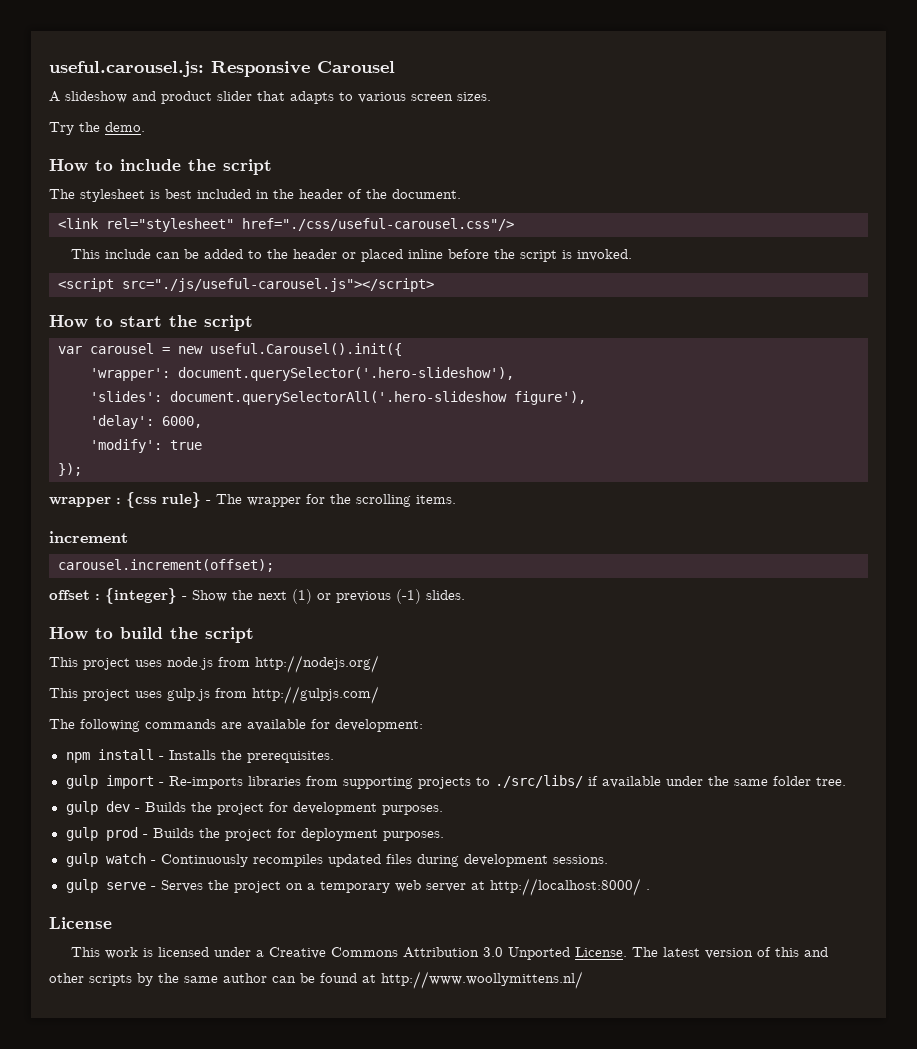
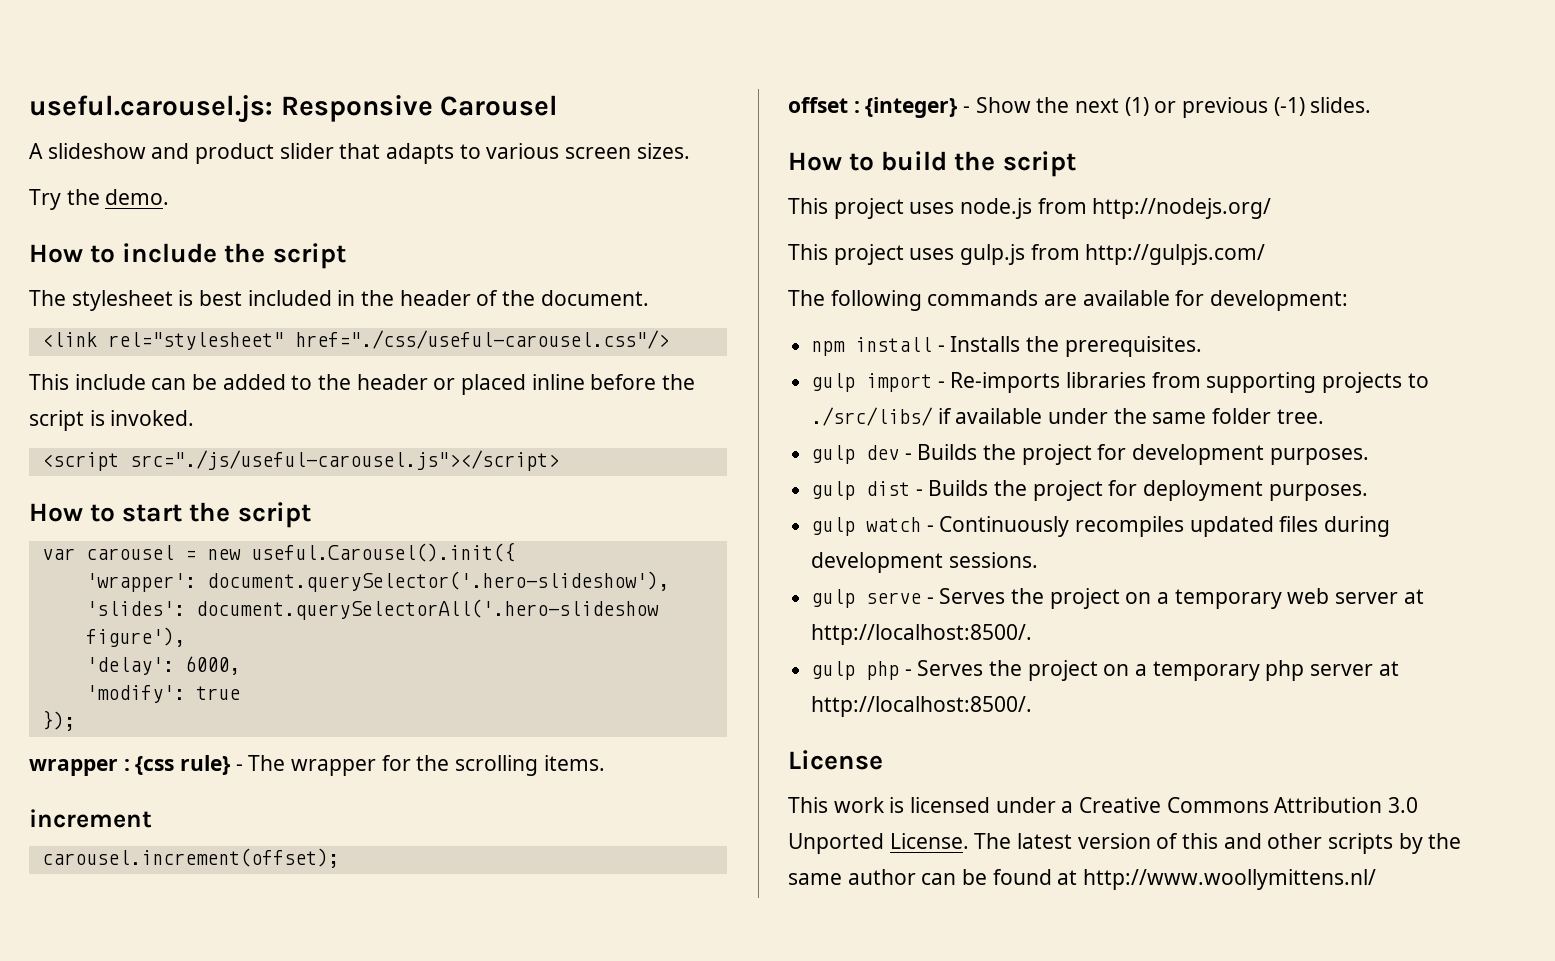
- gulp prod - Builds the project for deployment purposes.
+ gulp dist - Builds the project for deployment purposes.
- gulp serve - Serves the project on a temporary web server at http://localhost:8000/ .
+ gulp serve - Serves the project on a temporary web server at http://localhost:8500/.
+ gulp php - Serves the project on a temporary php server at http://localhost:8500/.

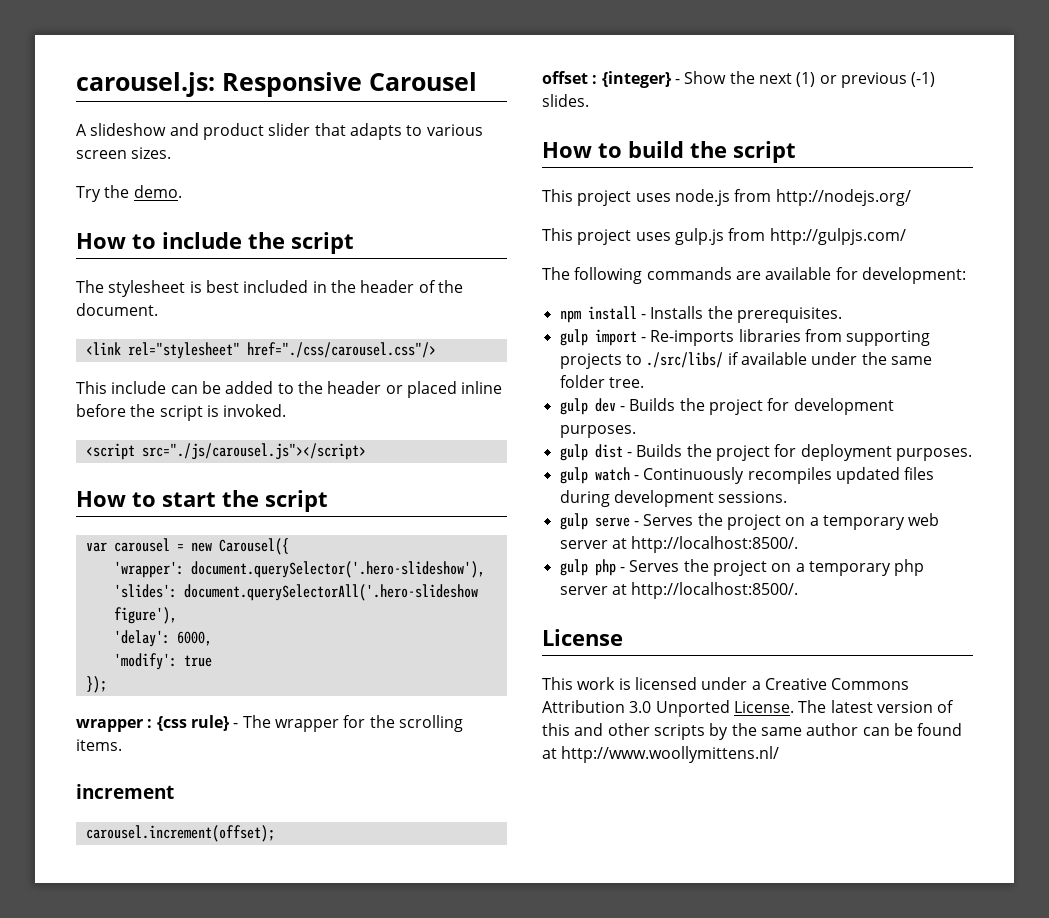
- useful.carousel.js: Responsive Carousel
+ carousel.js: Responsive Carousel
- <link rel="stylesheet" href="./css/useful-carousel.css"/>
+ <link rel="stylesheet" href="./css/carousel.css"/>
- <script src="./js/useful-carousel.js"></script>
+ <script src="./js/carousel.js"></script>
- var carousel = new useful.Carousel().init({
+ var carousel = new Carousel({

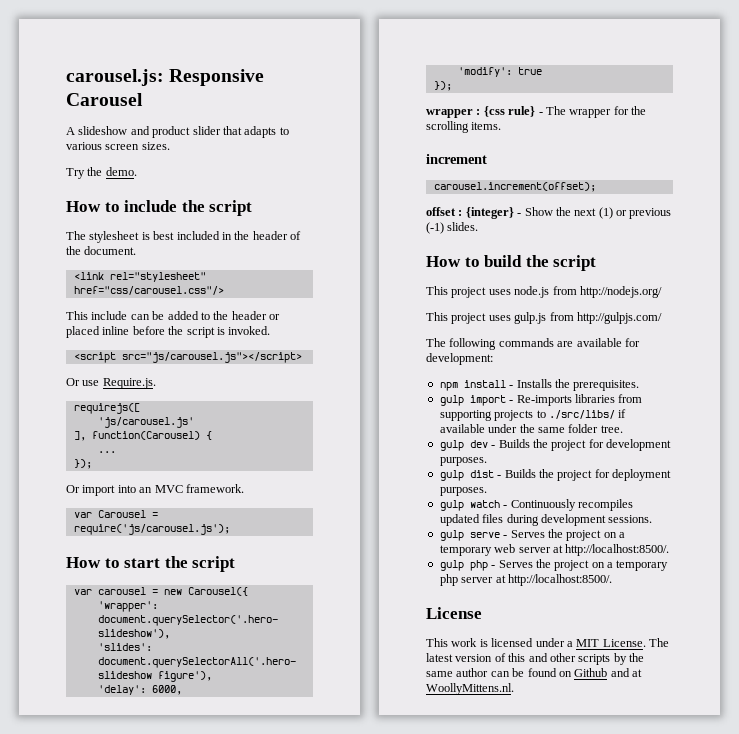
- <link rel="stylesheet" href="./css/carousel.css"/>
+ <link rel="stylesheet" href="css/carousel.css"/>
- <script src="./js/carousel.js"></script>
+ <script src="js/carousel.js"></script>
+ Or use Require.js.
+ requirejs([
+ 'js/carousel.js'
+ ], function(Carousel) {
+ ...
+ });
+ Or import into an MVC framework.
+ var Carousel = require('js/carousel.js');
- This work is licensed under a Creative Commons Attribution 3.0 Unported License.
+ This work is licensed under a MIT License.
- The latest version of this and other scripts by the same author can be found at http://www.woollymittens.nl/
+ The latest version of this and other scripts by the same author can be found on Github and at WoollyMittens.nl.

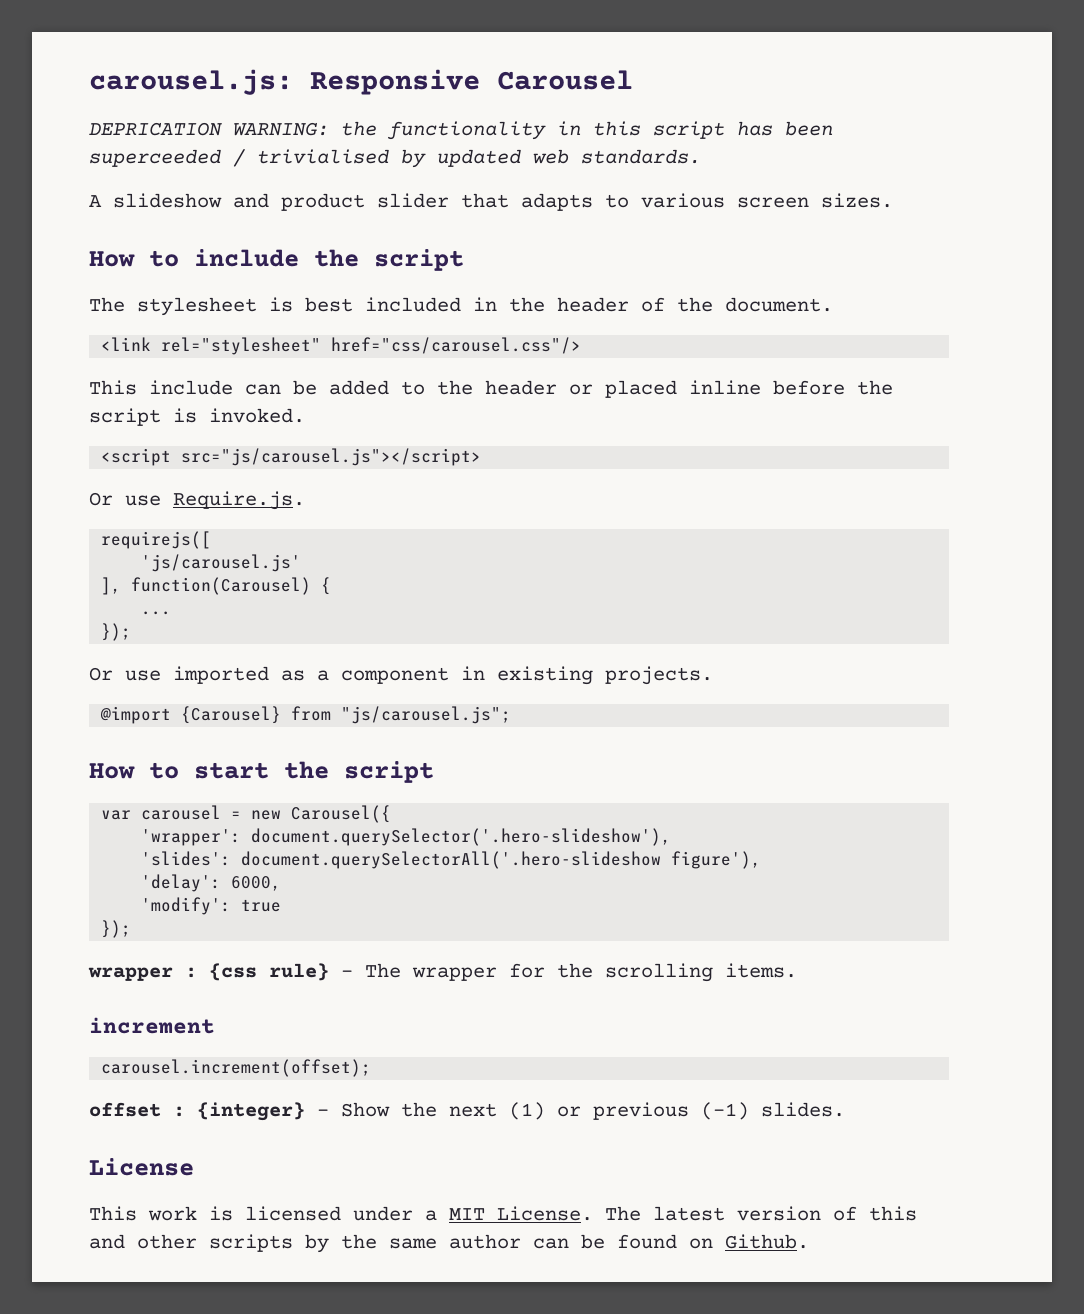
+ DEPRICATION WARNING: the functionality in this script has been superceeded / trivialised by updated web standards.
- Try the demo.
- Or import into an MVC framework.
- var Carousel = require('js/carousel.js');
+ Or use imported as a component in existing projects.
+ @import {Carousel} from "js/carousel.js";
- How to build the script
- This project uses node.js from http://nodejs.org/
- This project uses gulp.js from http://gulpjs.com/
- The following commands are available for development:
- npm install - Installs the prerequisites.
- gulp import - Re-imports libraries from supporting projects to ./src/libs/ if available under the same folder tree.
- gulp dev - Builds the project for development purposes.
- gulp dist - Builds the project for deployment purposes.
- gulp watch - Continuously recompiles updated files during development sessions.
- gulp serve - Serves the project on a temporary web server at http://localhost:8500/.
- gulp php - Serves the project on a temporary php server at http://localhost:8500/.
- The latest version of this and other scripts by the same author can be found on Github and at WoollyMittens.nl.
+ The latest version of this and other scripts by the same author can be found on Github.

